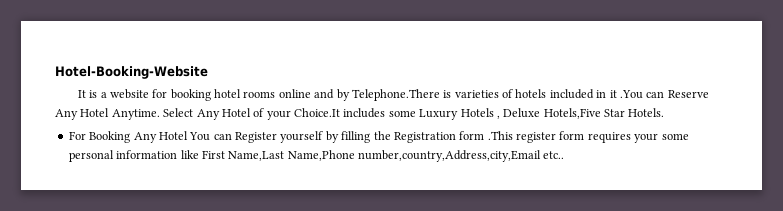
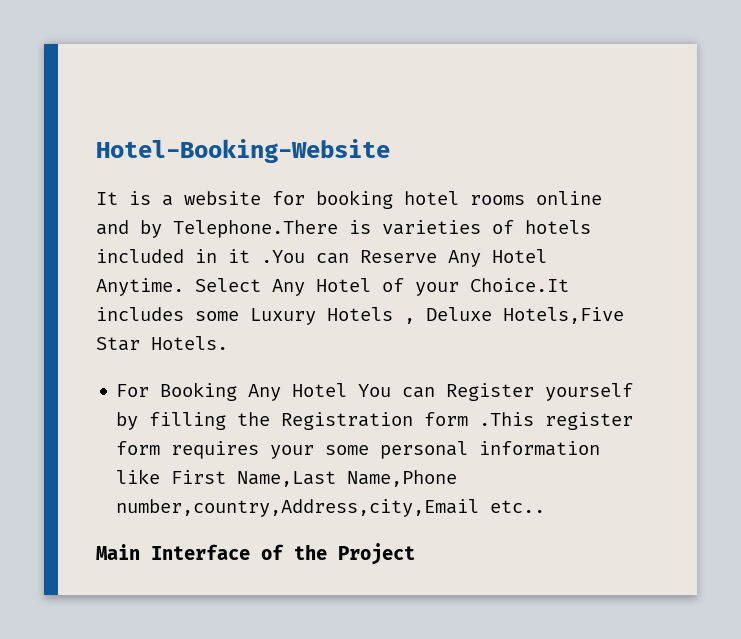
+ Main Interface of the Project

